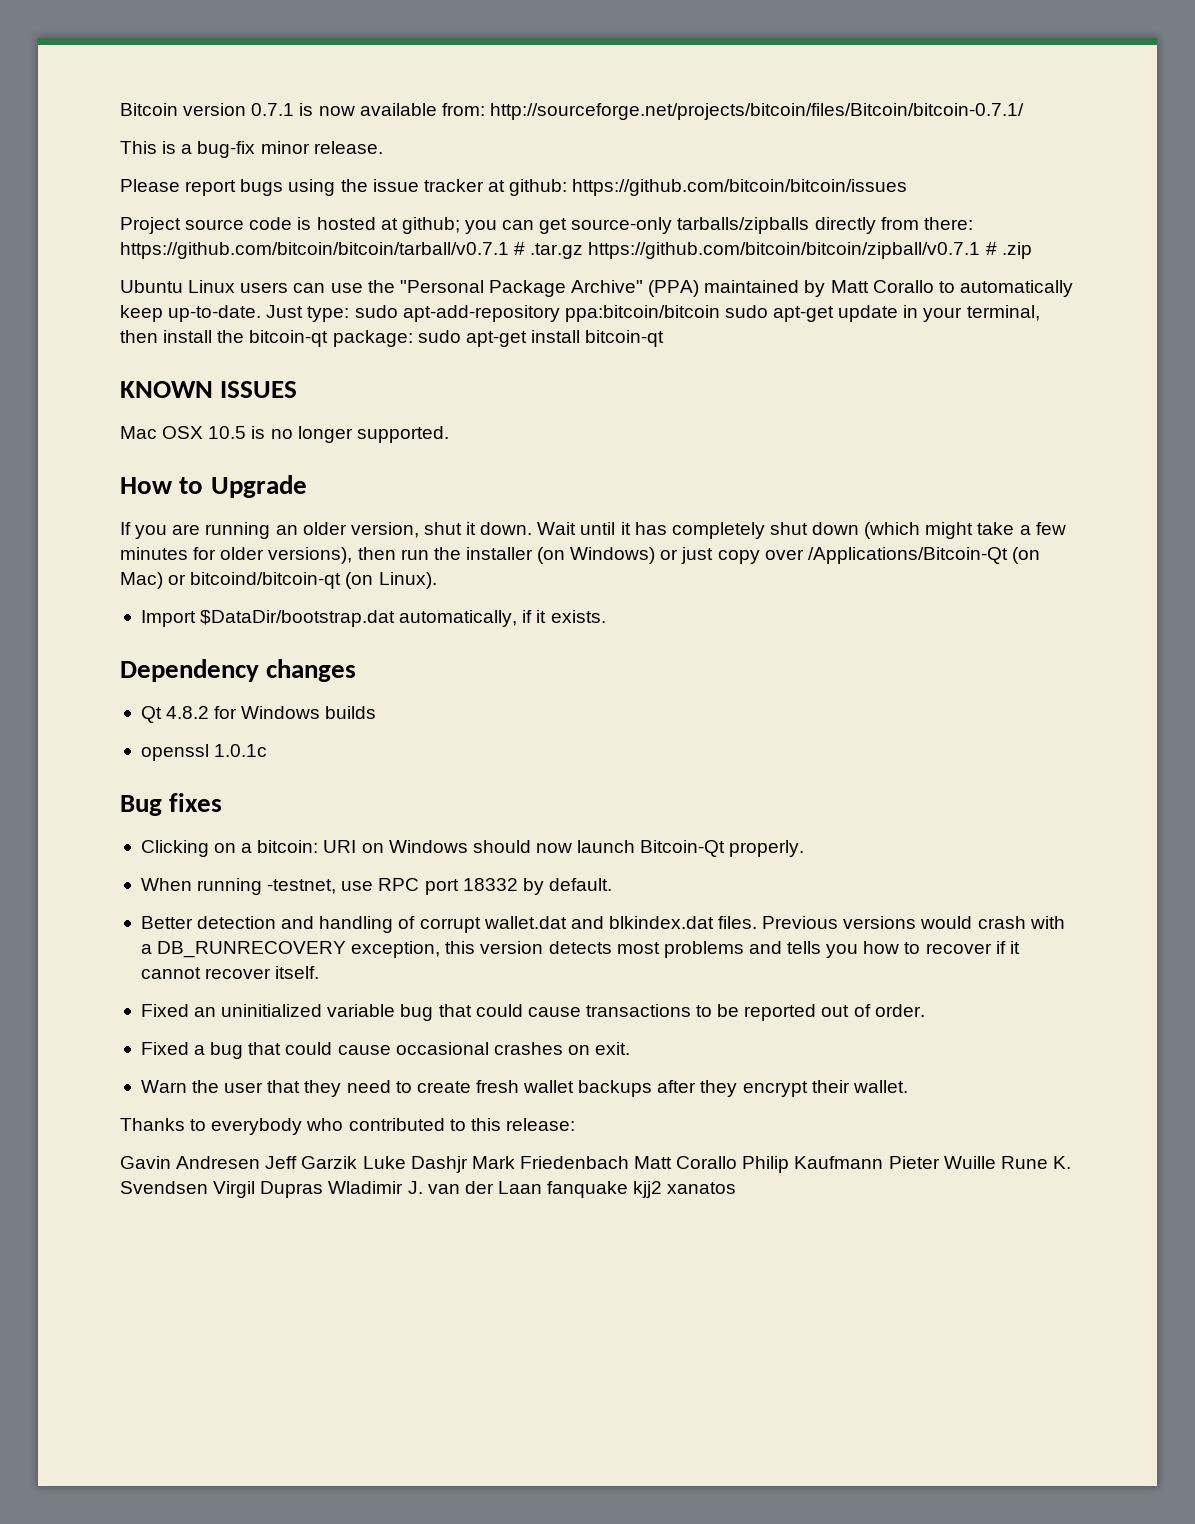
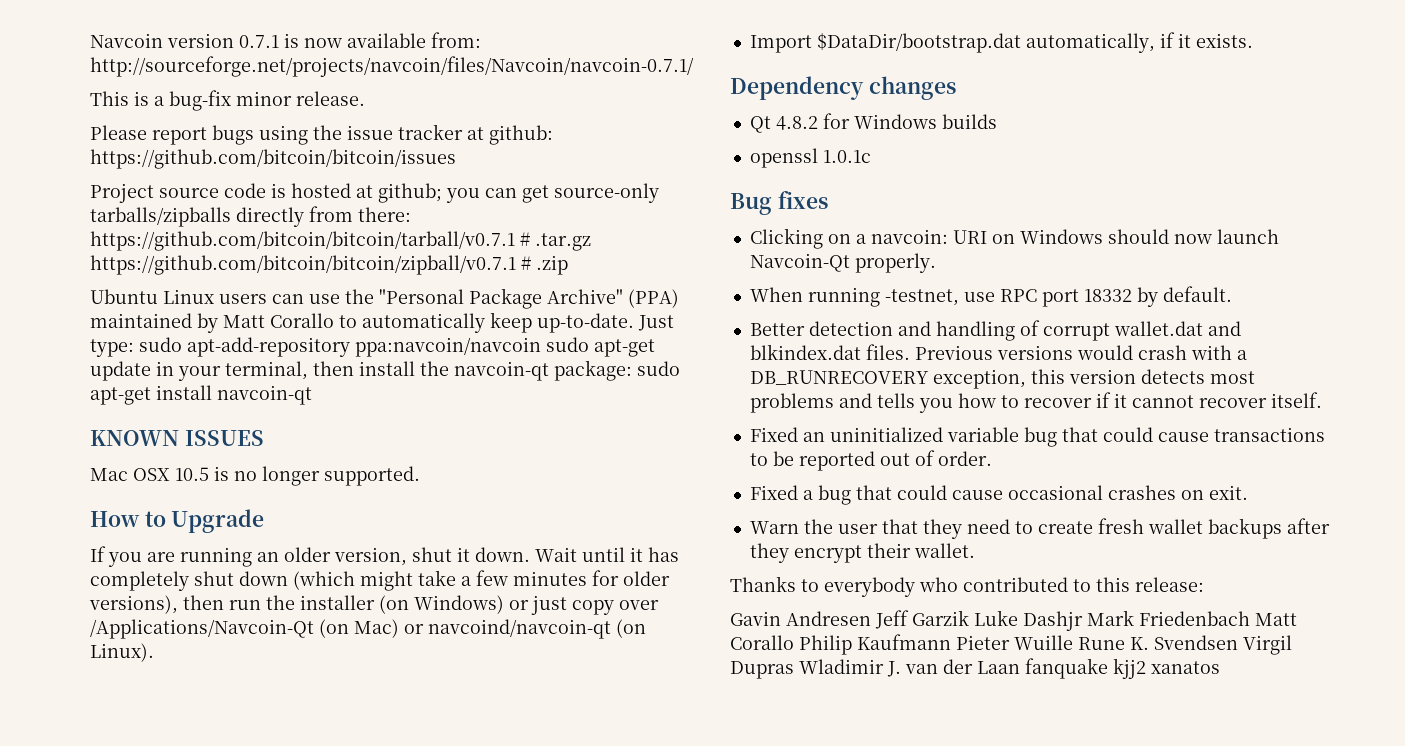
- Bitcoin version 0.7.1 is now available from: http://sourceforge.net/projects/bitcoin/files/Bitcoin/bitcoin-0.7.1/
+ Navcoin version 0.7.1 is now available from: http://sourceforge.net/projects/navcoin/files/Navcoin/navcoin-0.7.1/
- Just type: sudo apt-add-repository ppa:bitcoin/bitcoin sudo apt-get update in your terminal, then install the bitcoin-qt package: sudo apt-get install bitcoin-qt
+ Just type: sudo apt-add-repository ppa:navcoin/navcoin sudo apt-get update in your terminal, then install the navcoin-qt package: sudo apt-get install navcoin-qt
- Wait until it has completely shut down (which might take a few minutes for older versions), then run the installer (on Windows) or just copy over /Applications/Bitcoin-Qt (on Mac) or bitcoind/bitcoin-qt (on Linux).
+ Wait until it has completely shut down (which might take a few minutes for older versions), then run the installer (on Windows) or just copy over /Applications/Navcoin-Qt (on Mac) or navcoind/navcoin-qt (on Linux).
- Clicking on a bitcoin: URI on Windows should now launch Bitcoin-Qt properly.
+ Clicking on a navcoin: URI on Windows should now launch Navcoin-Qt properly.

